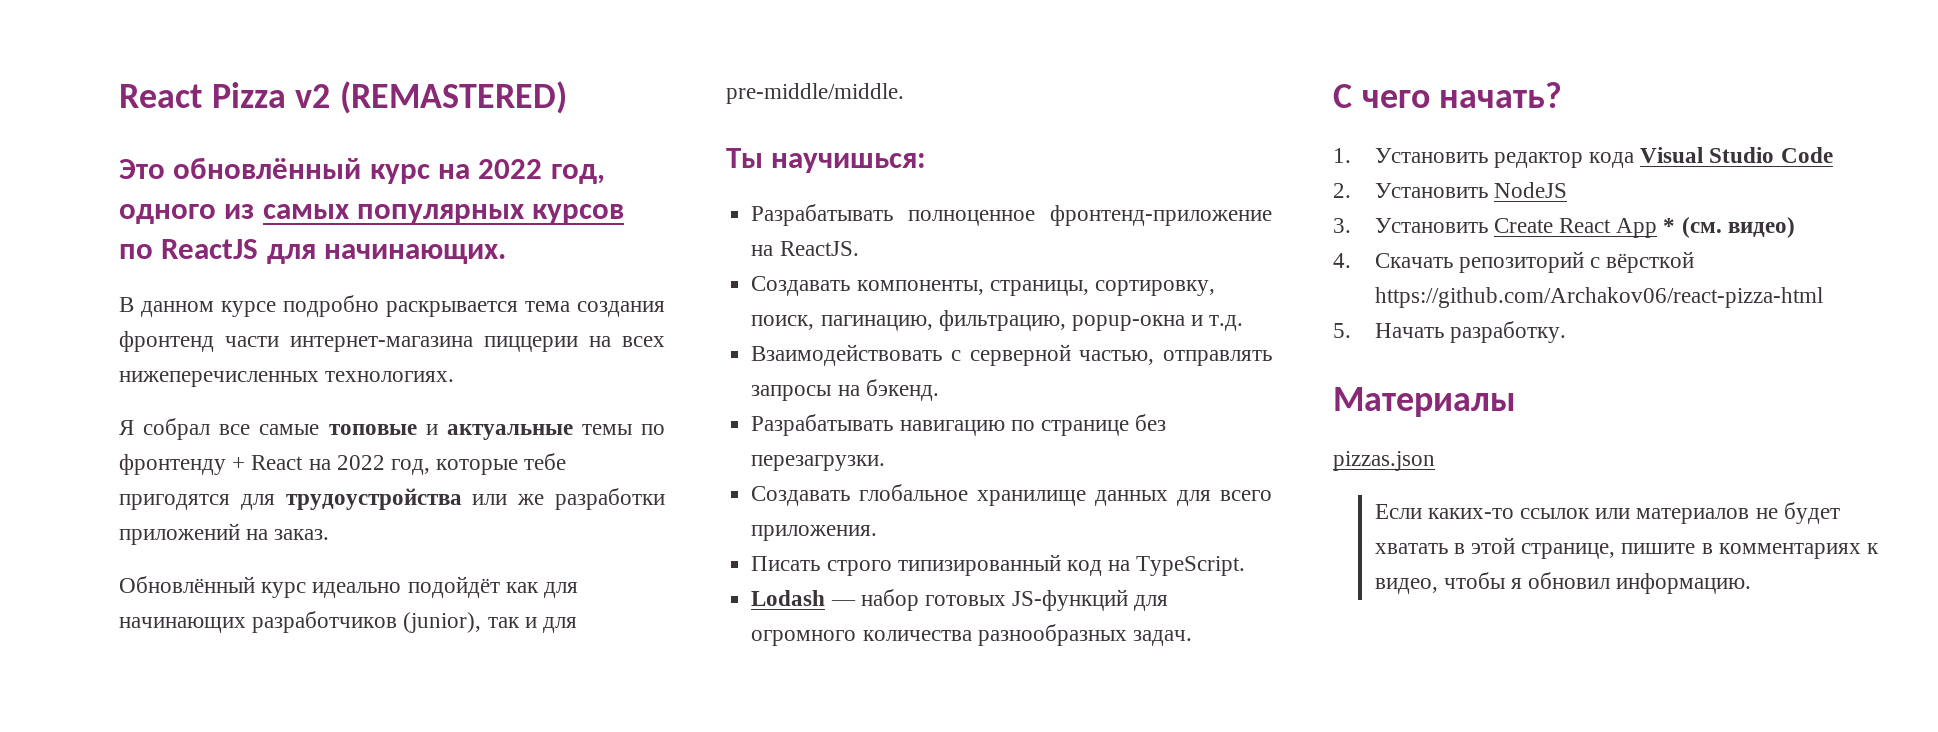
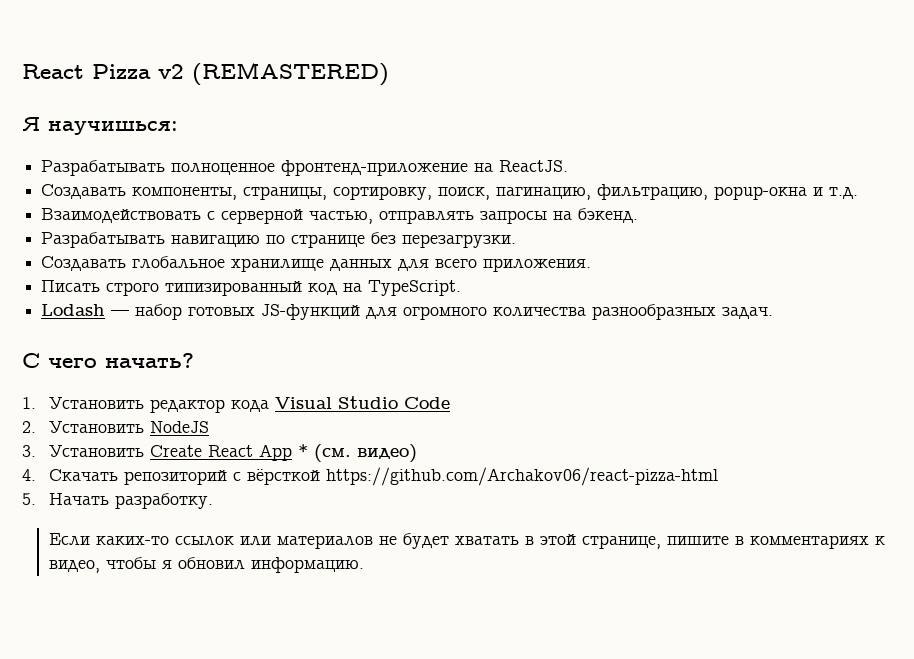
- Это обновлённый курс на 2022 год, одного из самых популярных курсов по ReactJS для начинающих.
- В данном курсе подробно раскрывается тема создания фронтенд части интернет-магазина пиццерии на всех нижеперечисленных технологиях.
- Я собрал все самые топовые и актуальные темы по фронтенду + React на 2022 год, которые тебе пригодятся для трудоустройства или же разработки приложений на заказ.
- Обновлённый курс идеально подойдёт как для начинающих разработчиков (junior), так и для pre-middle/middle.
- Ты научишься:
+ Я научишься:
- Материалы
- pizzas.json

